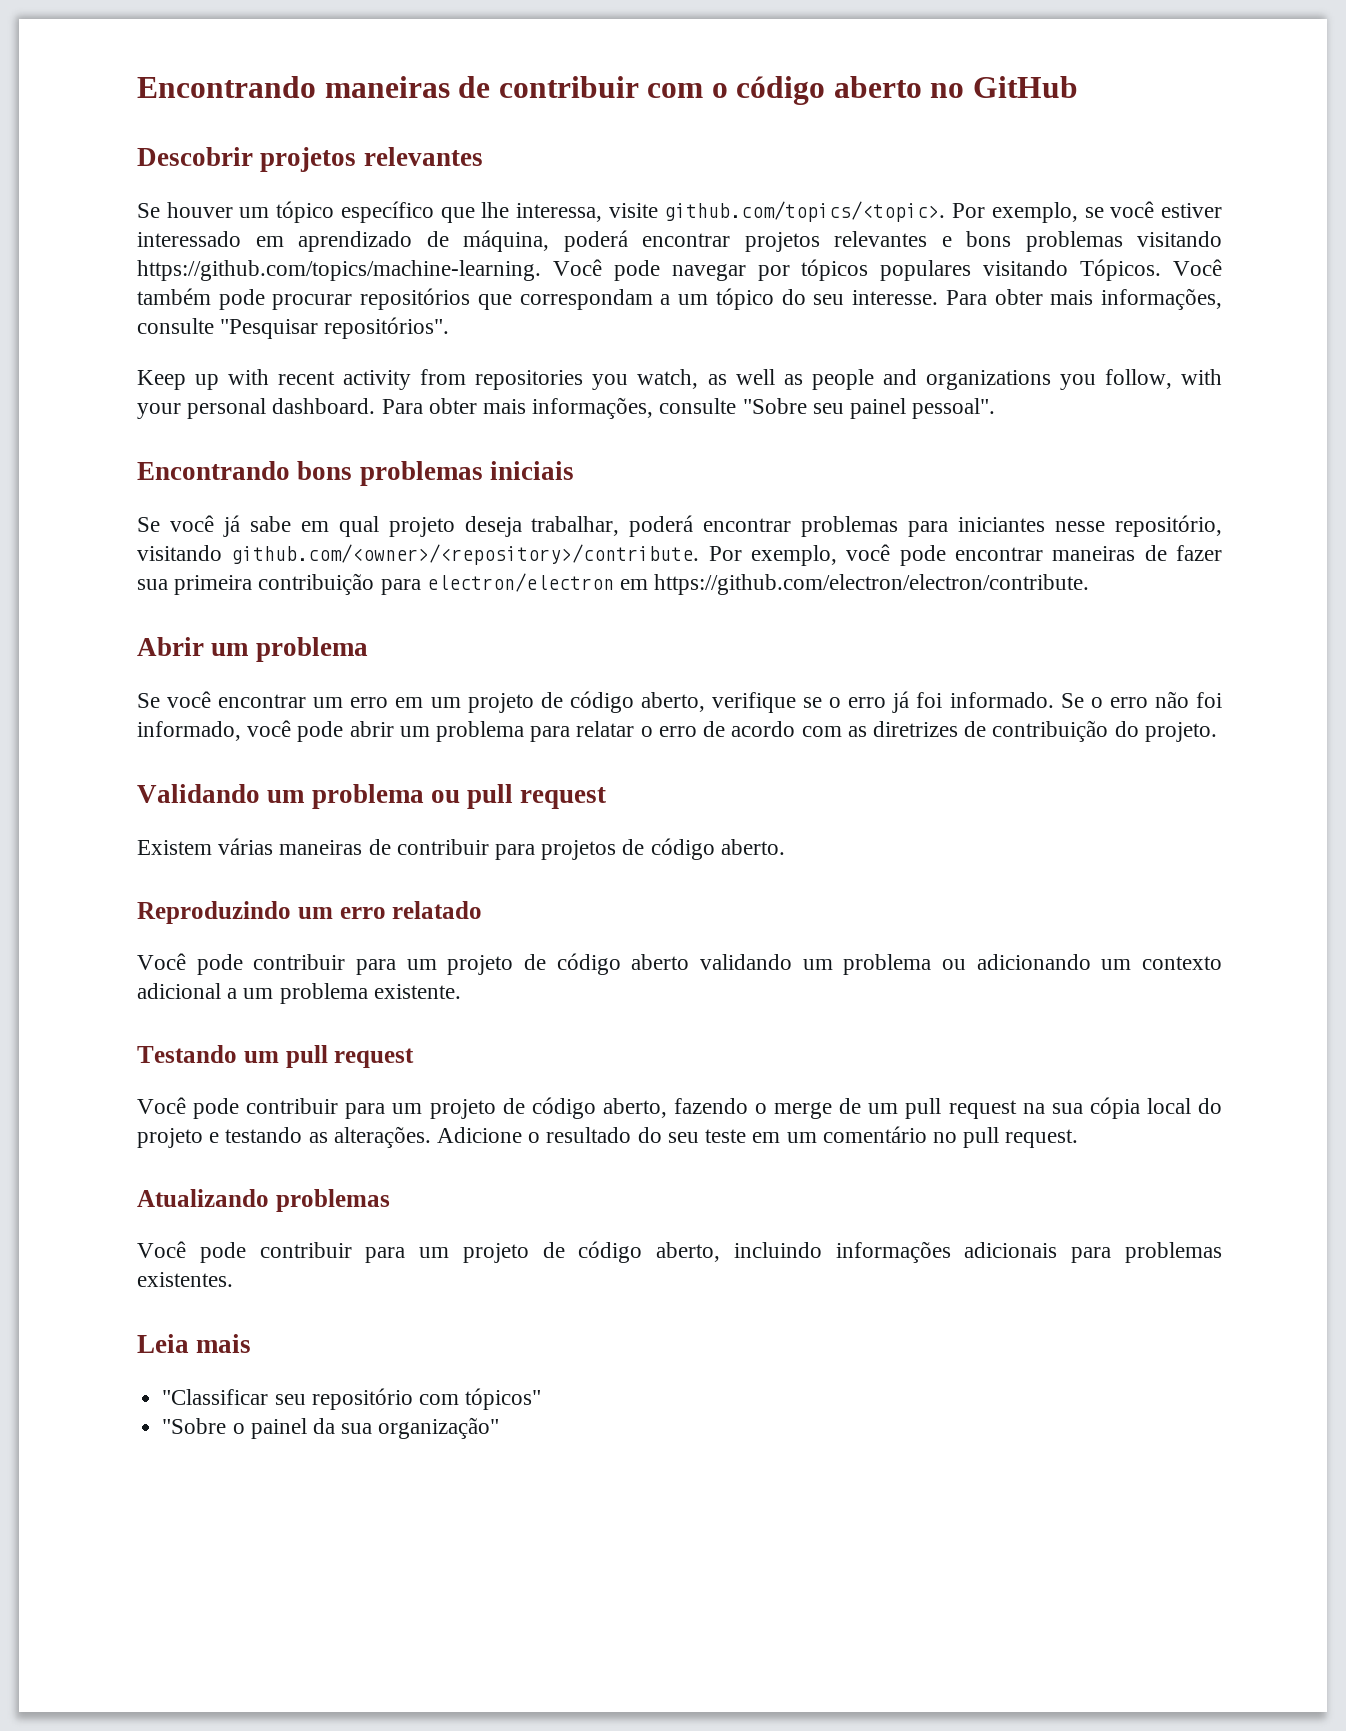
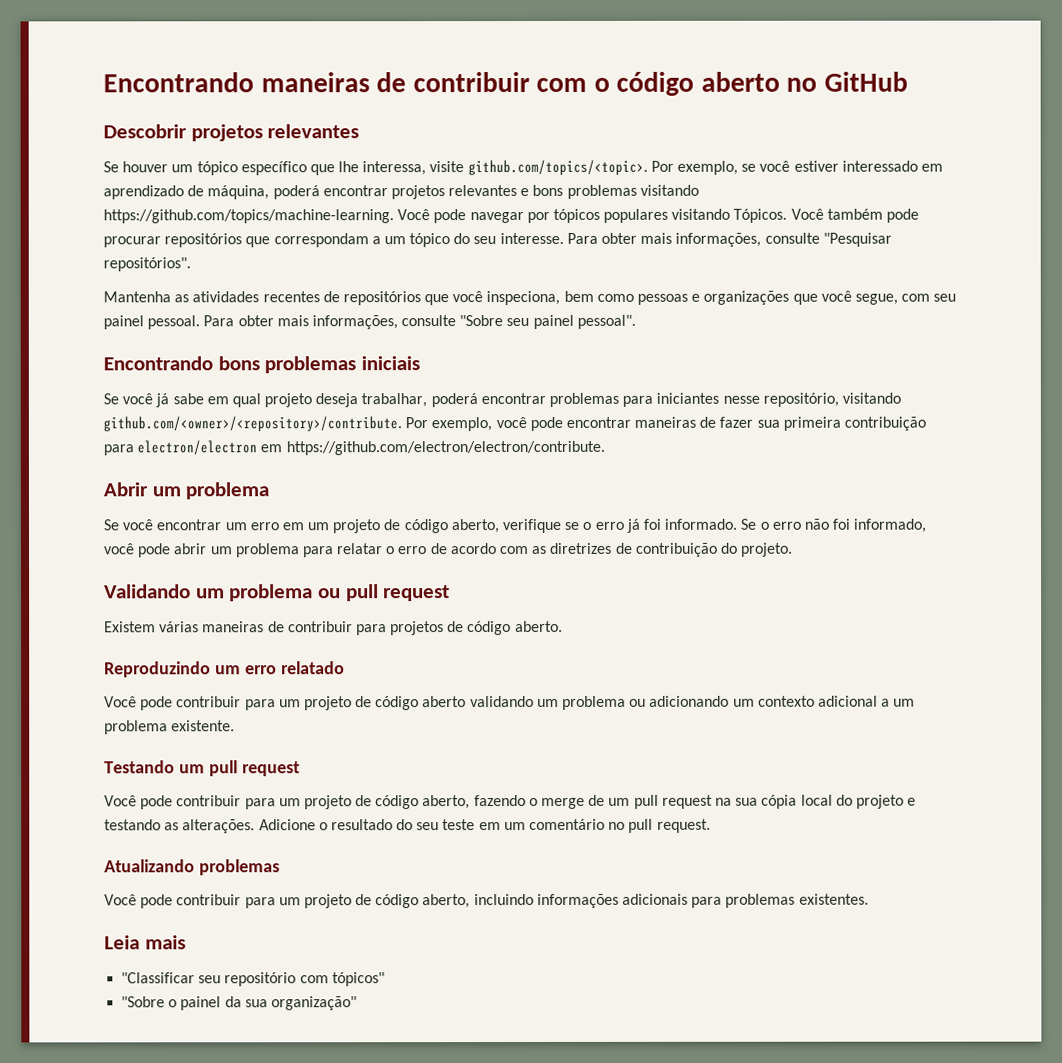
- Keep up with recent activity from repositories you watch, as well as people and organizations you follow, with your personal dashboard.
+ Mantenha as atividades recentes de repositórios que você inspeciona, bem como pessoas e organizações que você segue, com seu painel pessoal.

